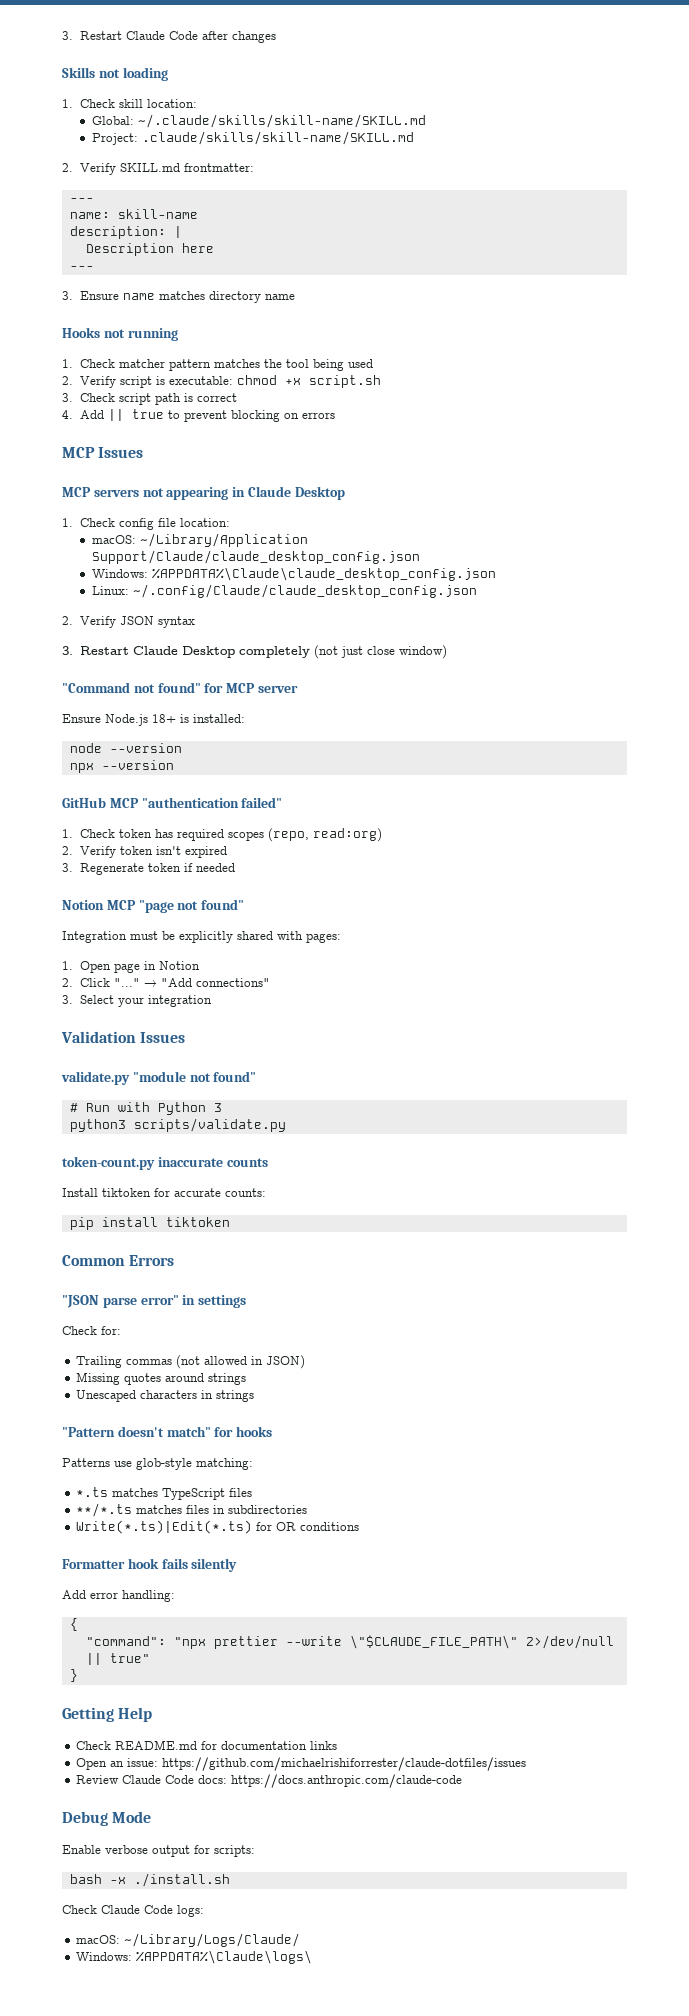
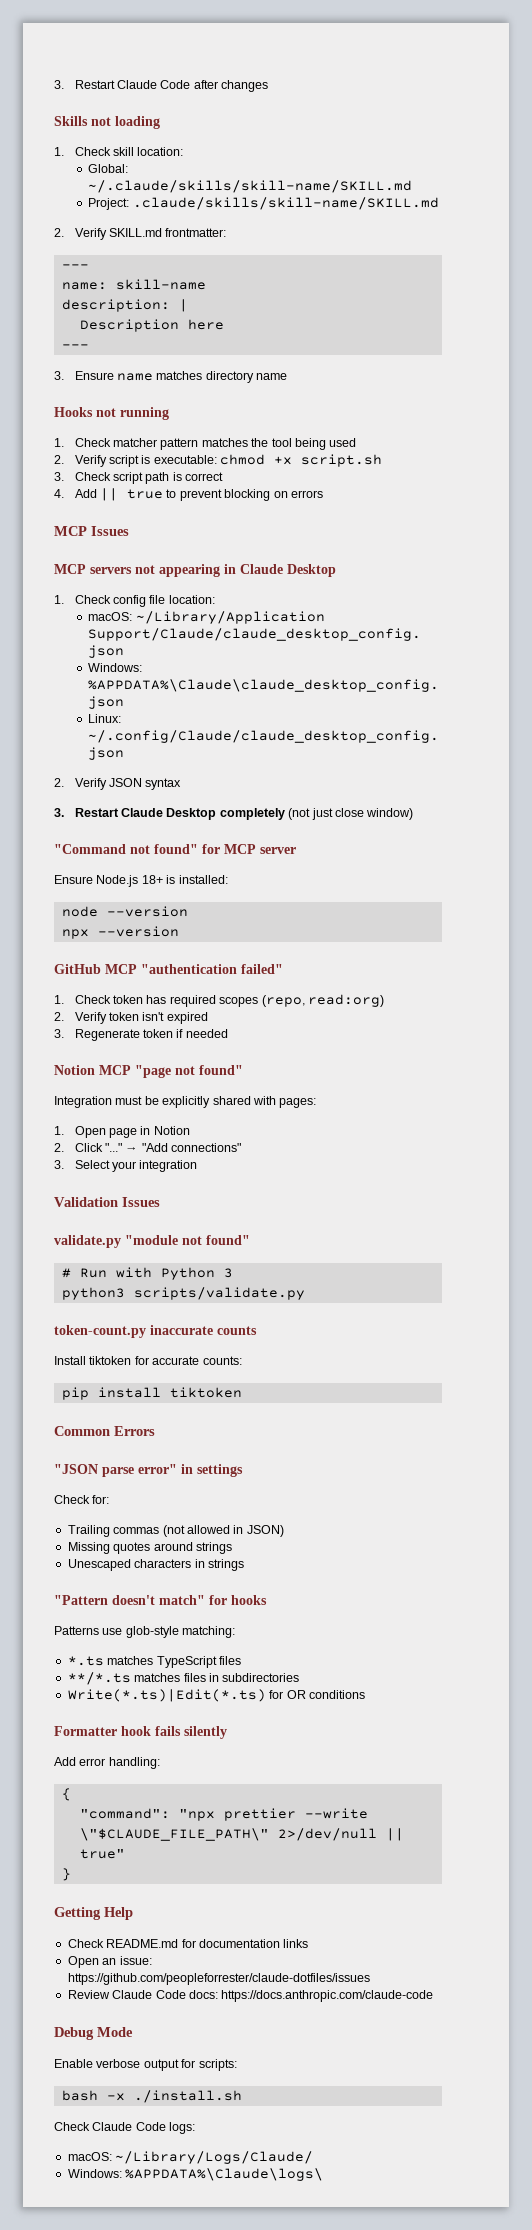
- Open an issue: https://github.com/michaelrishiforrester/claude-dotfiles/issues
+ Open an issue: https://github.com/peopleforrester/claude-dotfiles/issues

